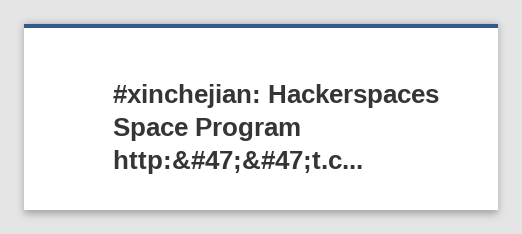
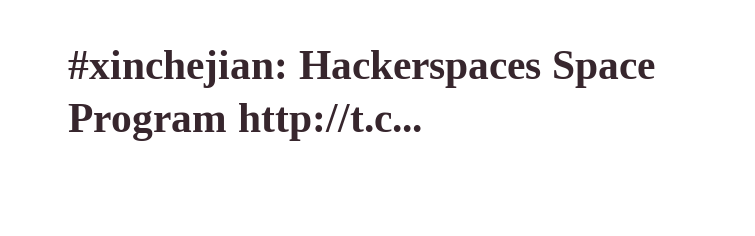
- #xinchejian: Hackerspaces Space Program http:&#47;&#47;t.c...
+ #xinchejian: Hackerspaces Space Program http://t.c...

